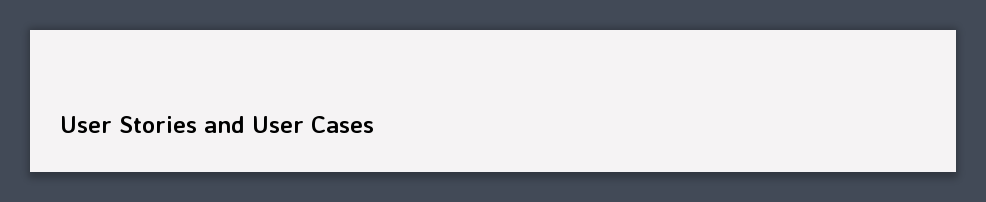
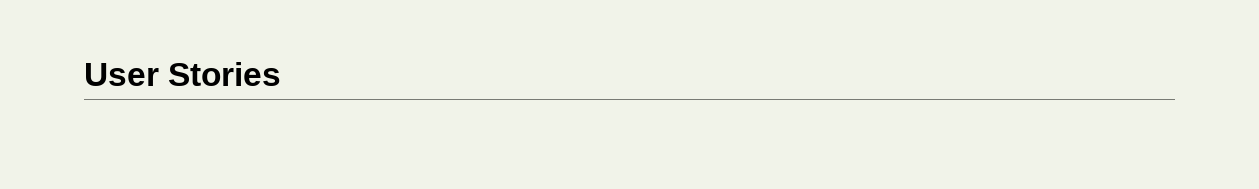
- User Stories and User Cases
+ User Stories

